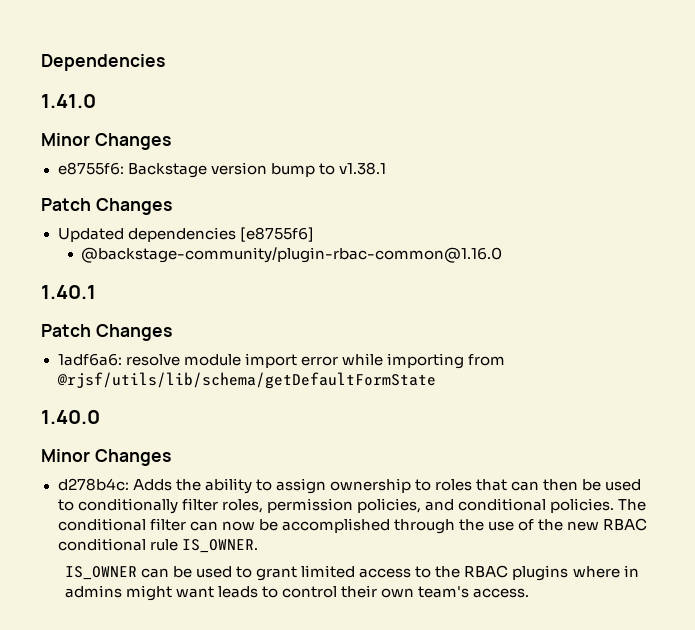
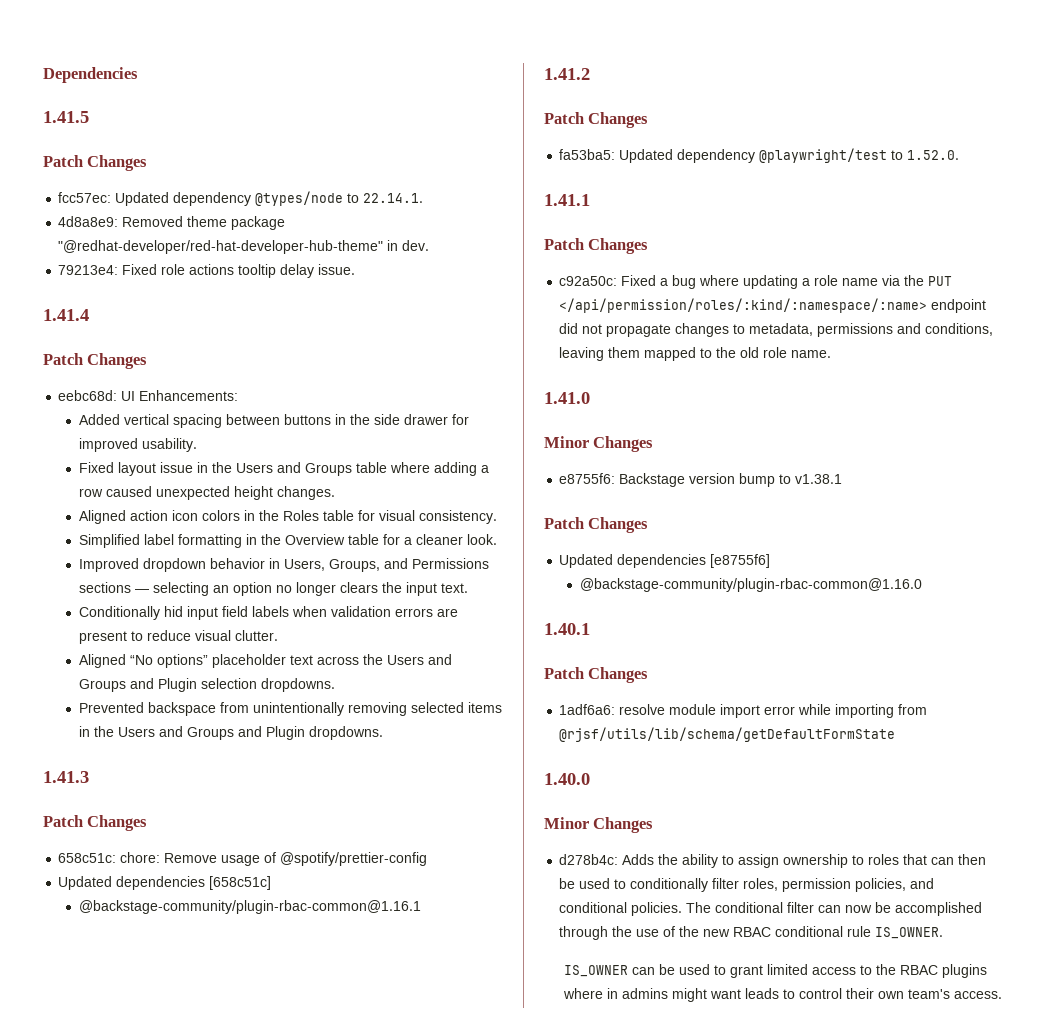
+ 1.41.5
+ Patch Changes
+ fcc57ec: Updated dependency @types/node to 22.14.1.
+ 4d8a8e9: Removed theme package "@redhat-developer/red-hat-developer-hub-theme" in dev.
+ 79213e4: Fixed role actions tooltip delay issue.
+ 1.41.4
+ Patch Changes
+ eebc68d: UI Enhancements:
+ Added vertical spacing between buttons in the side drawer for improved usability.
+ Fixed layout issue in the Users and Groups table where adding a row caused unexpected height changes.
+ Aligned action icon colors in the Roles table for visual consistency.
+ Simplified label formatting in the Overview table for a cleaner look.
+ Improved dropdown behavior in Users, Groups, and Permissions sections — selecting an option no longer clears the input text.
+ Conditionally hid input field labels when validation errors are present to reduce visual clutter.
+ Aligned “No options” placeholder text across the Users and Groups and Plugin selection dropdowns.
+ Prevented backspace from unintentionally removing selected items in the Users and Groups and Plugin dropdowns.
+ 1.41.3
+ Patch Changes
+ 658c51c: chore: Remove usage of @spotify/prettier-config
+ Updated dependencies [658c51c]
+ @backstage-community/plugin-rbac-common@1.16.1
+ 1.41.2
+ Patch Changes
+ fa53ba5: Updated dependency @playwright/test to 1.52.0.
+ 1.41.1
+ Patch Changes
+ c92a50c: Fixed a bug where updating a role name via the PUT </api/permission/roles/:kind/:namespace/:name> endpoint did not propagate changes to metadata, permissions and conditions, leaving them mapped to the old role name.

